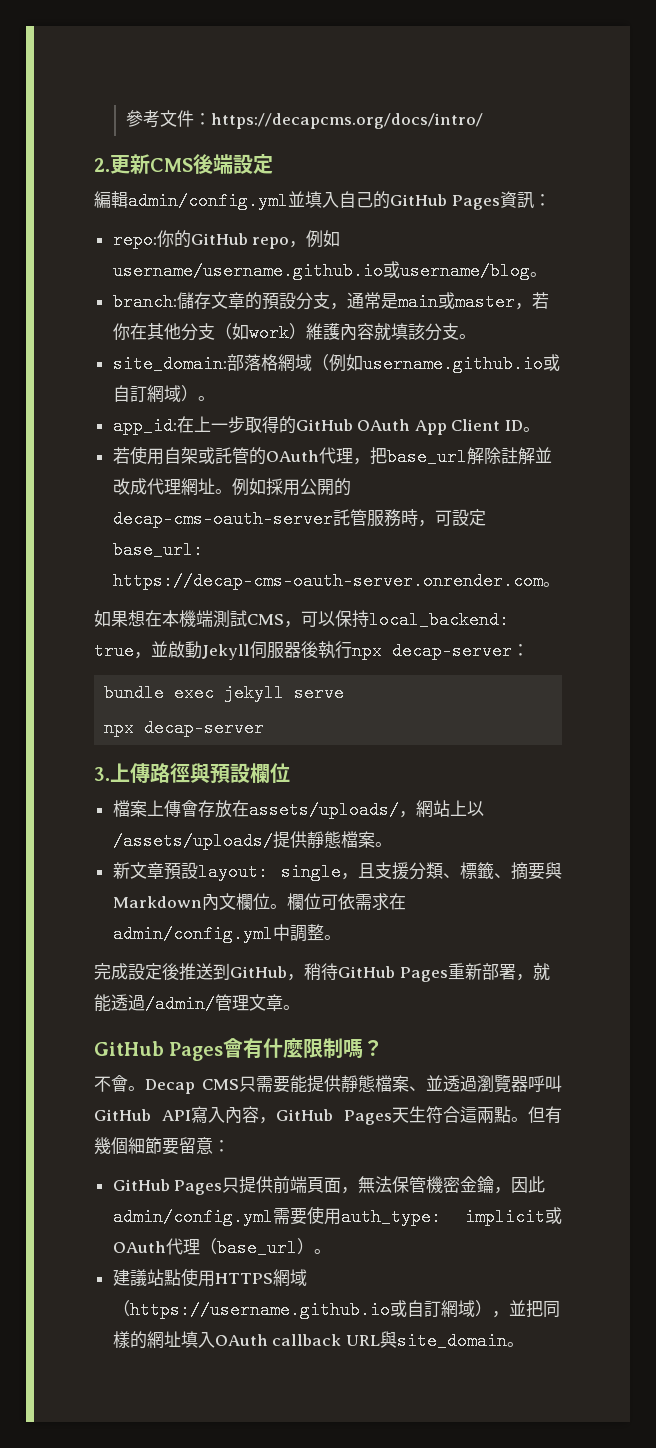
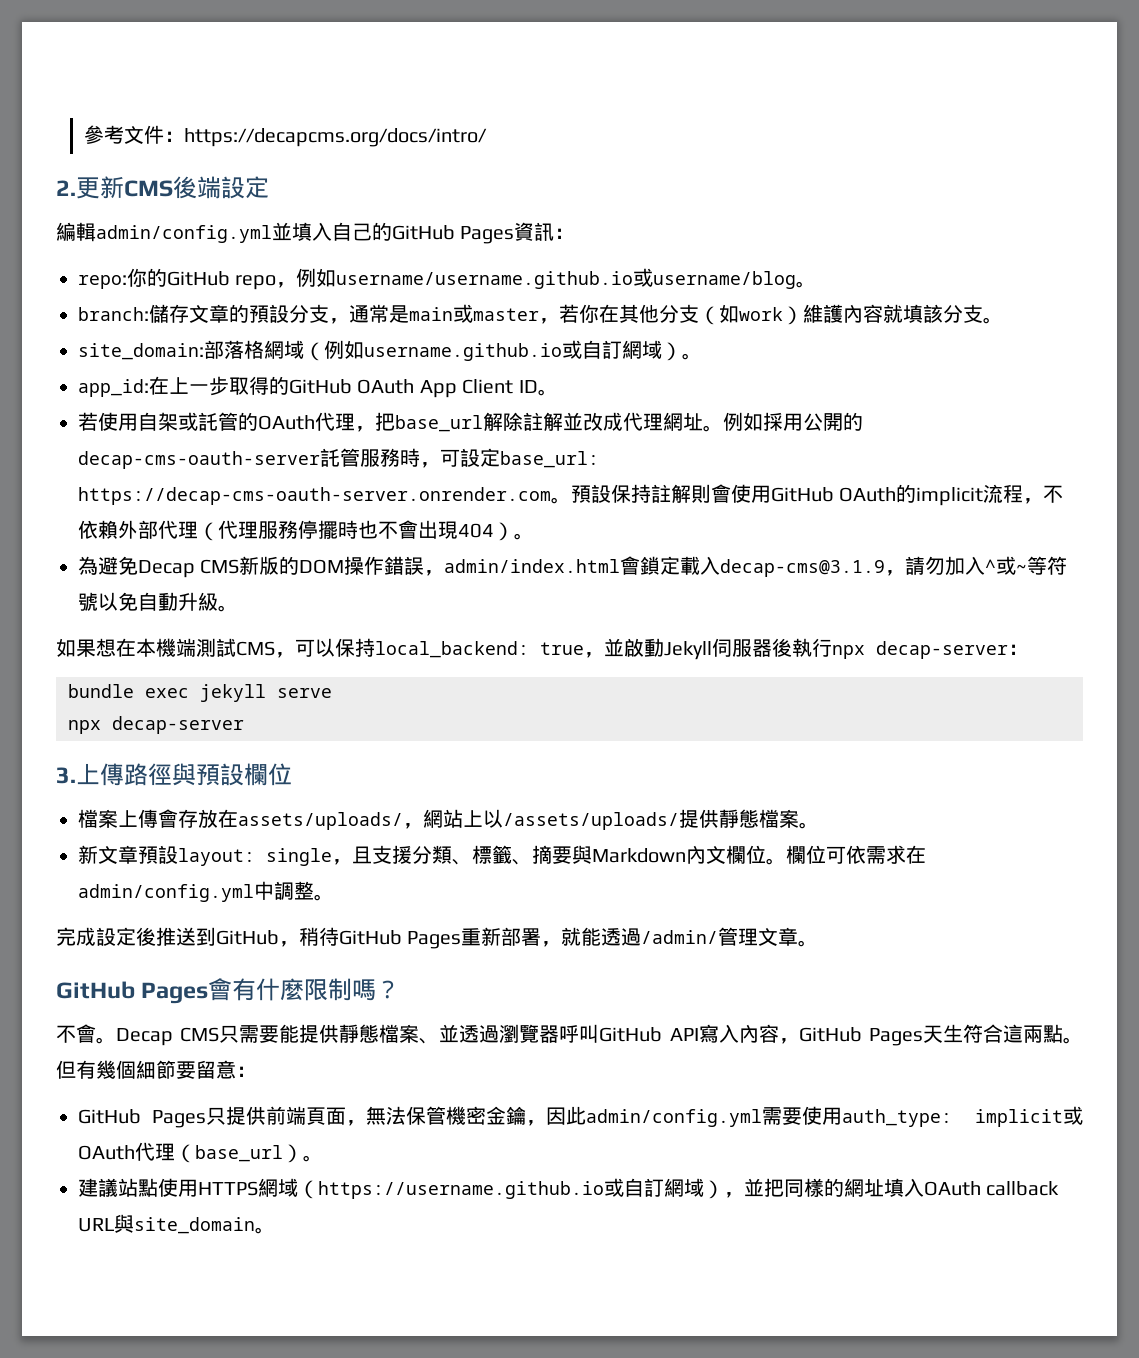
+ 預設保持註解則會使用GitHub OAuth的implicit流程，不依賴外部代理（代理服務停擺時也不會出現404）。
+ 為避免Decap CMS新版的DOM操作錯誤，admin/index.html會鎖定載入decap-cms@3.1.9，請勿加入^或~等符號以免自動升級。

